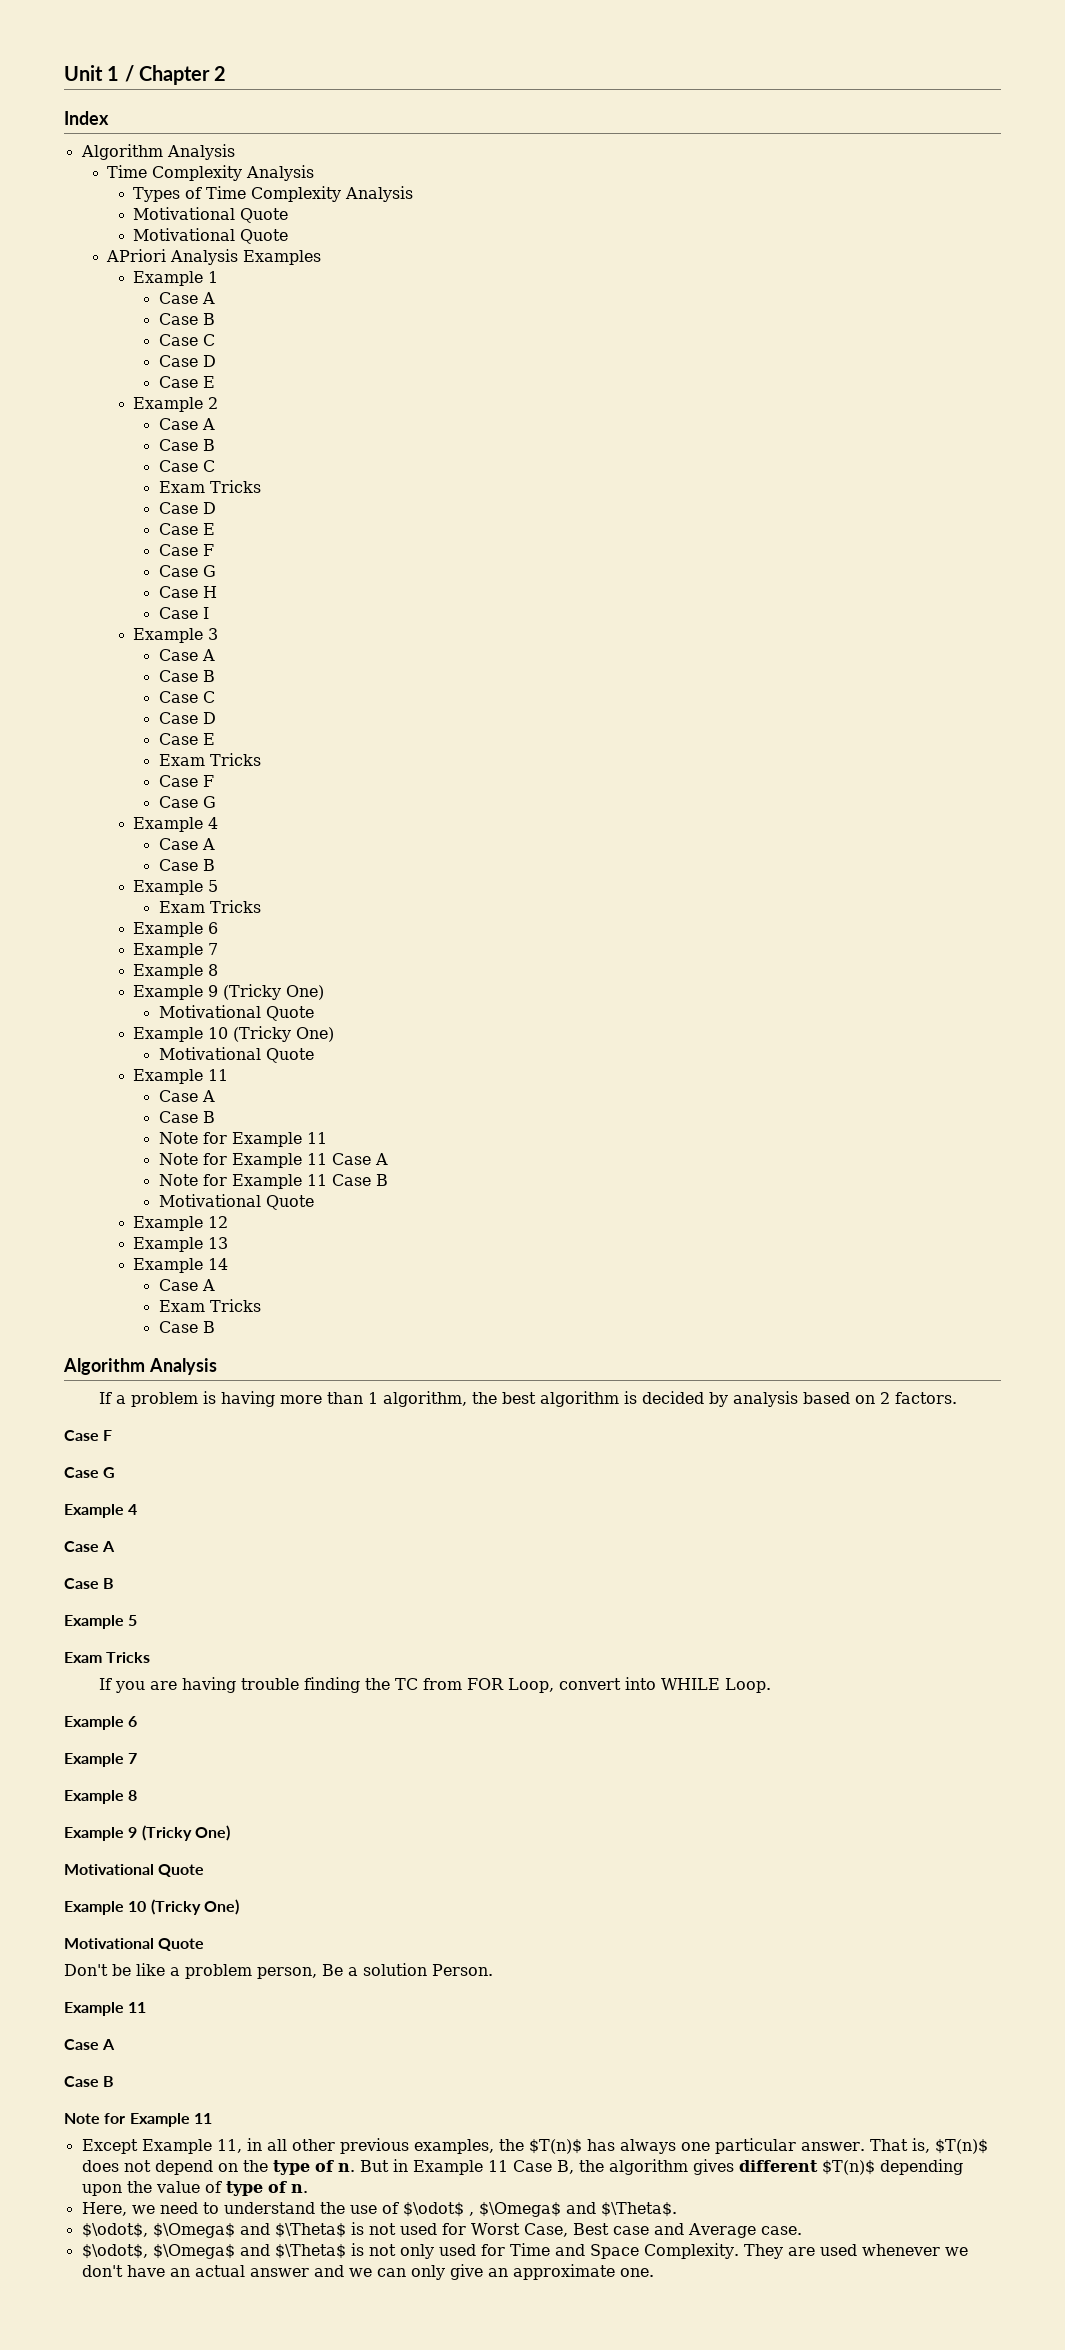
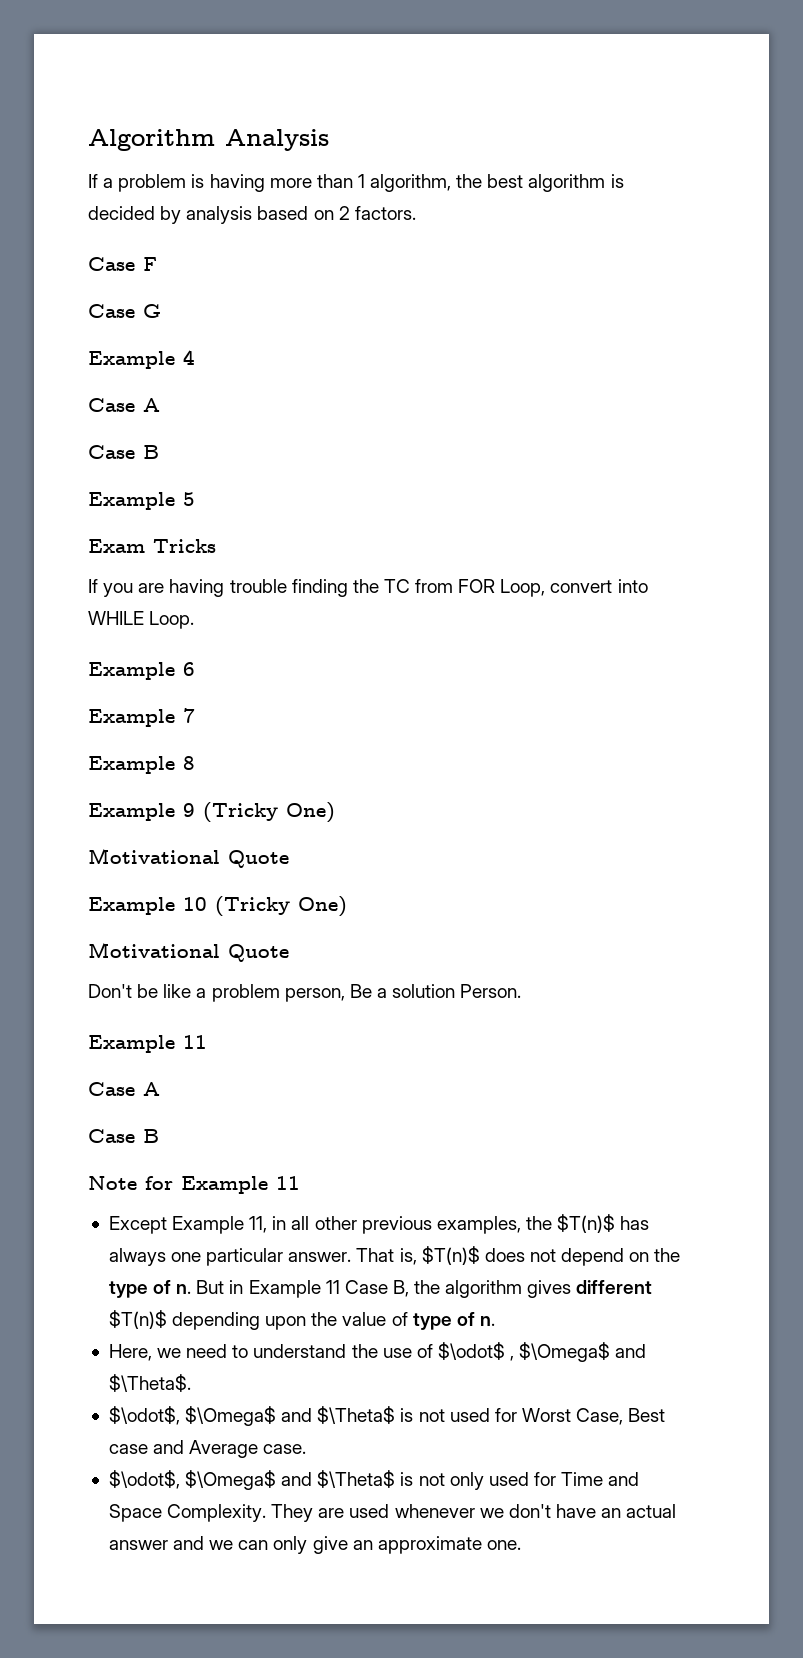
- Unit 1 / Chapter 2
- Index
- Algorithm Analysis
- Time Complexity Analysis
- Types of Time Complexity Analysis
- Motivational Quote
- Motivational Quote
- APriori Analysis Examples
- Example 1
- Case A
- Case B
- Case C
- Case D
- Case E
- Example 2
- Case A
- Case B
- Case C
- Exam Tricks
- Case D
- Case E
- Case F
- Case G
- Case H
- Case I
- Example 3
- Case A
- Case B
- Case C
- Case D
- Case E
- Exam Tricks
- Case F
- Case G
- Example 4
- Case A
- Case B
- Example 5
- Exam Tricks
- Example 6
- Example 7
- Example 8
- Example 9 (Tricky One)
- Motivational Quote
- Example 10 (Tricky One)
- Motivational Quote
- Example 11
- Case A
- Case B
- Note for Example 11
- Note for Example 11 Case A
- Note for Example 11 Case B
- Motivational Quote
- Example 12
- Example 13
- Example 14
- Case A
- Exam Tricks
- Case B

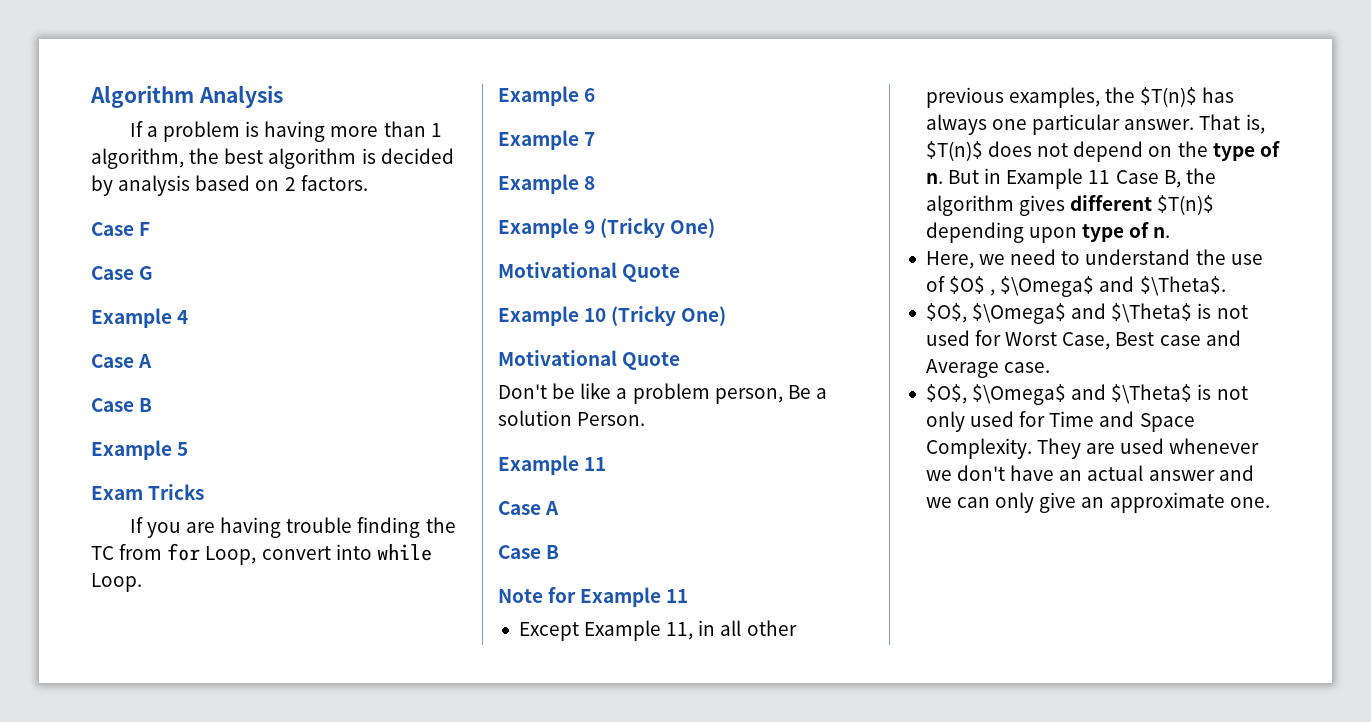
- If you are having trouble finding the TC from FOR Loop, convert into WHILE Loop.
+ If you are having trouble finding the TC from for Loop, convert into while Loop.
- But in Example 11 Case B, the algorithm gives different $T(n)$ depending upon the value of type of n.
+ But in Example 11 Case B, the algorithm gives different $T(n)$ depending upon type of n.
- Here, we need to understand the use of $\odot$ , $\Omega$ and $\Theta$.
+ Here, we need to understand the use of $O$ , $\Omega$ and $\Theta$.
- $\odot$, $\Omega$ and $\Theta$ is not used for Worst Case, Best case and Average case.
+ $O$, $\Omega$ and $\Theta$ is not used for Worst Case, Best case and Average case.
- $\odot$, $\Omega$ and $\Theta$ is not only used for Time and Space Complexity.
+ $O$, $\Omega$ and $\Theta$ is not only used for Time and Space Complexity.

